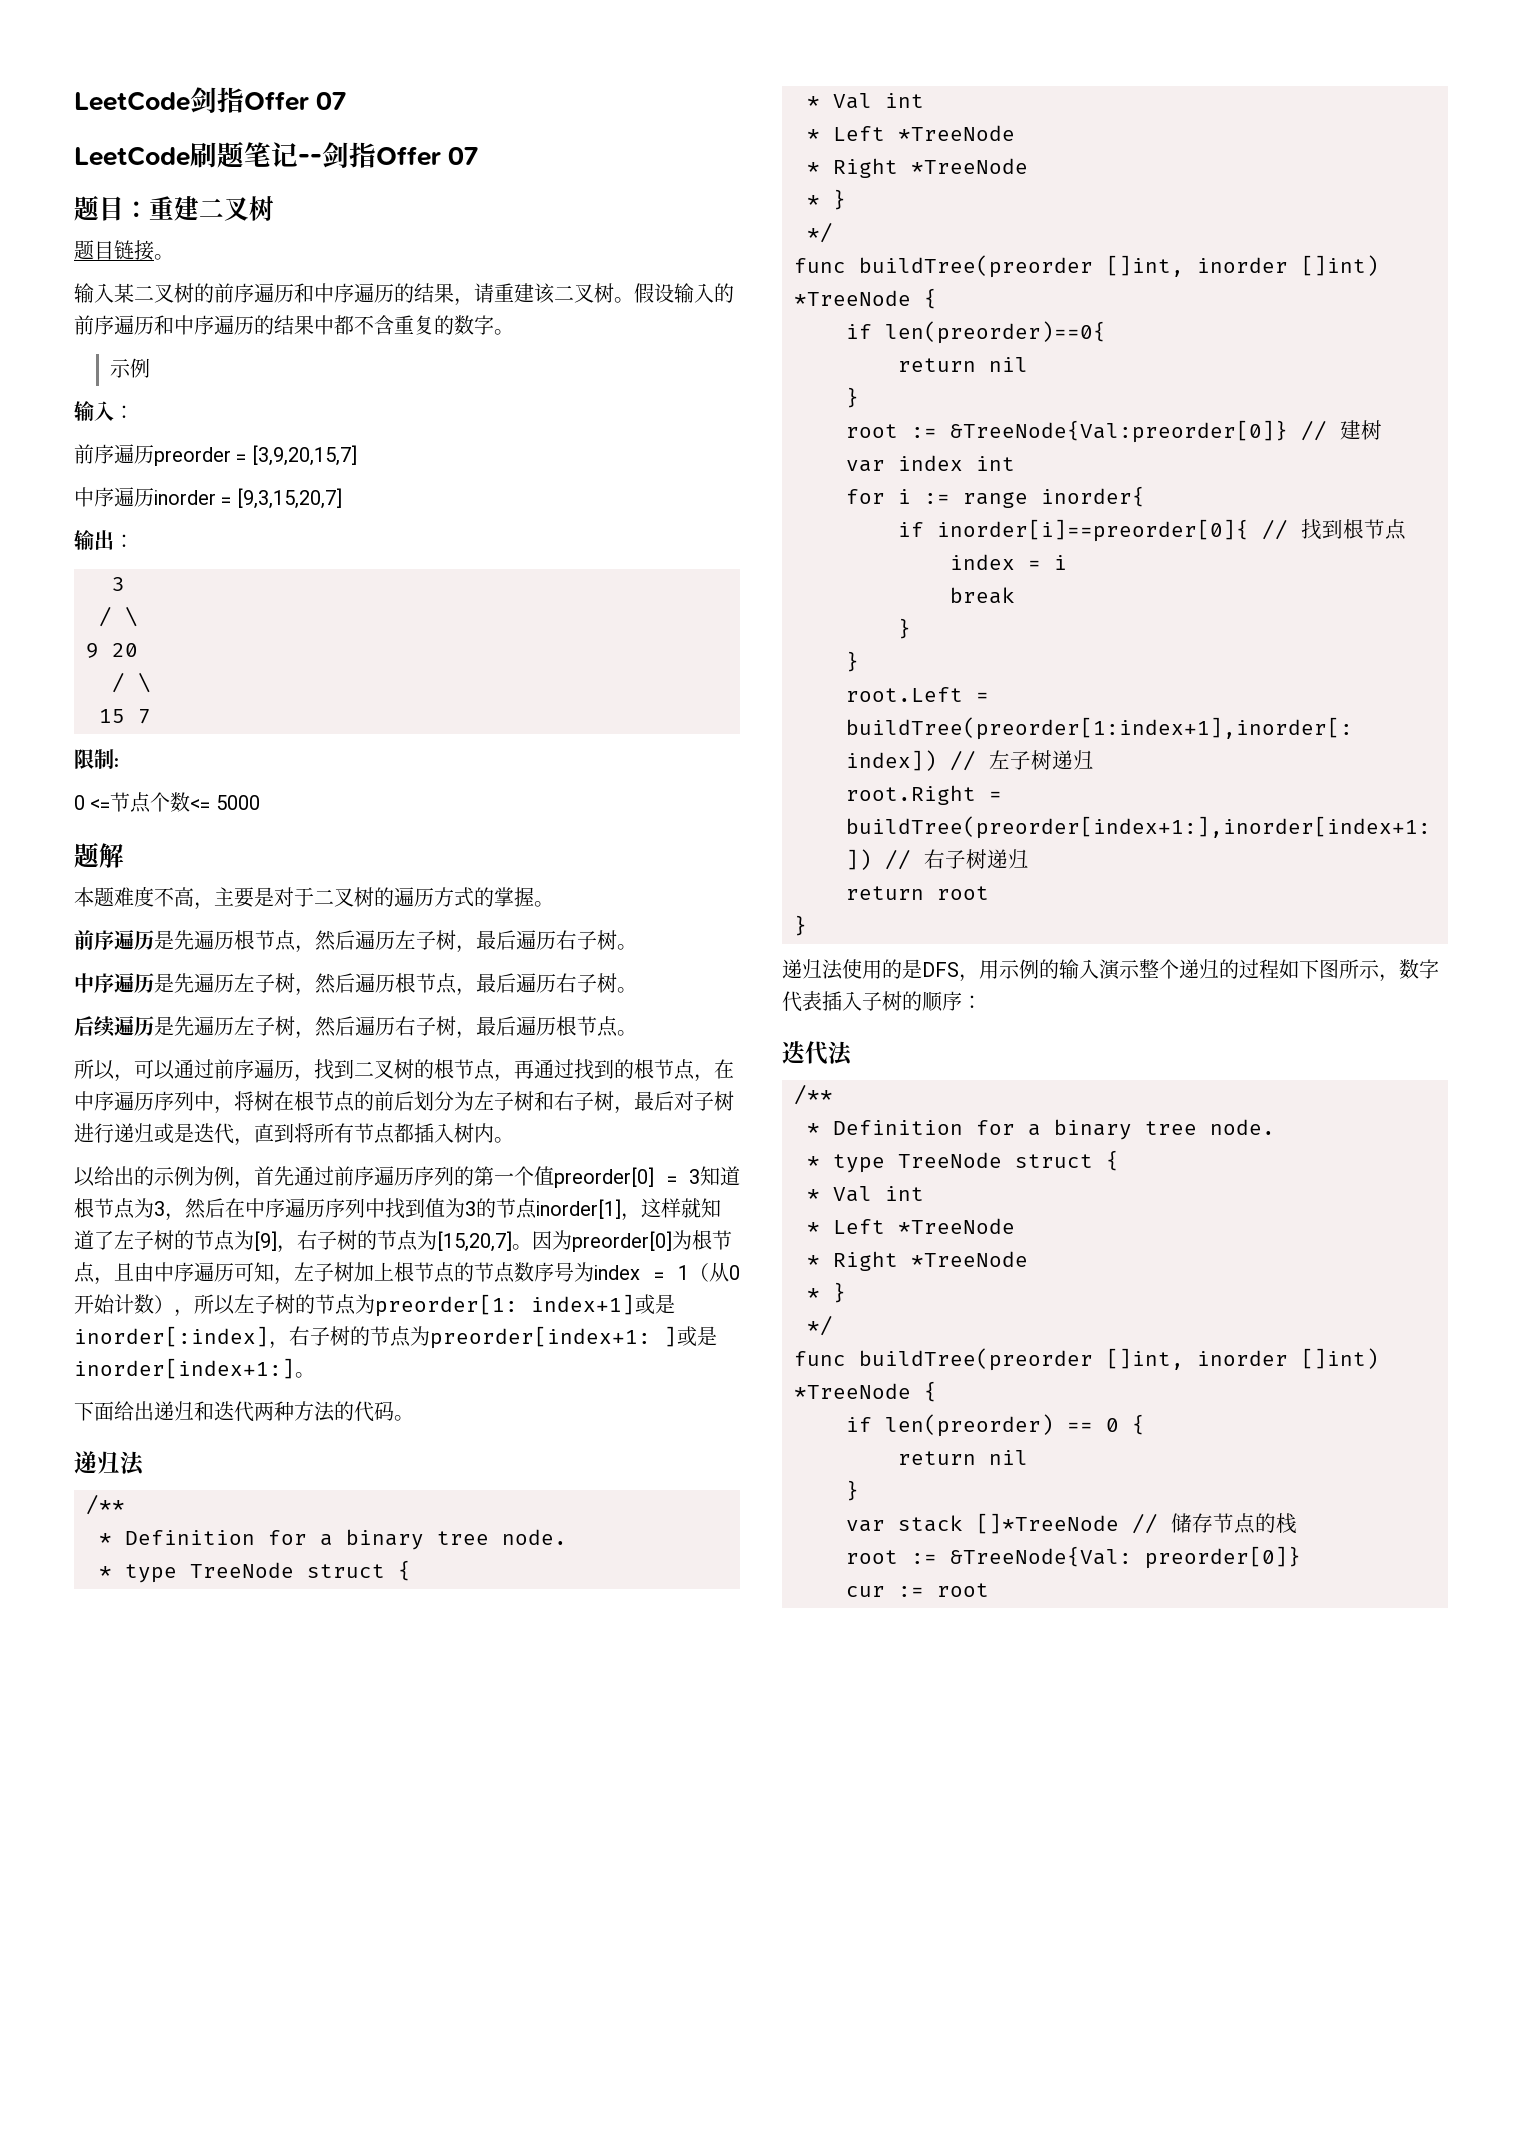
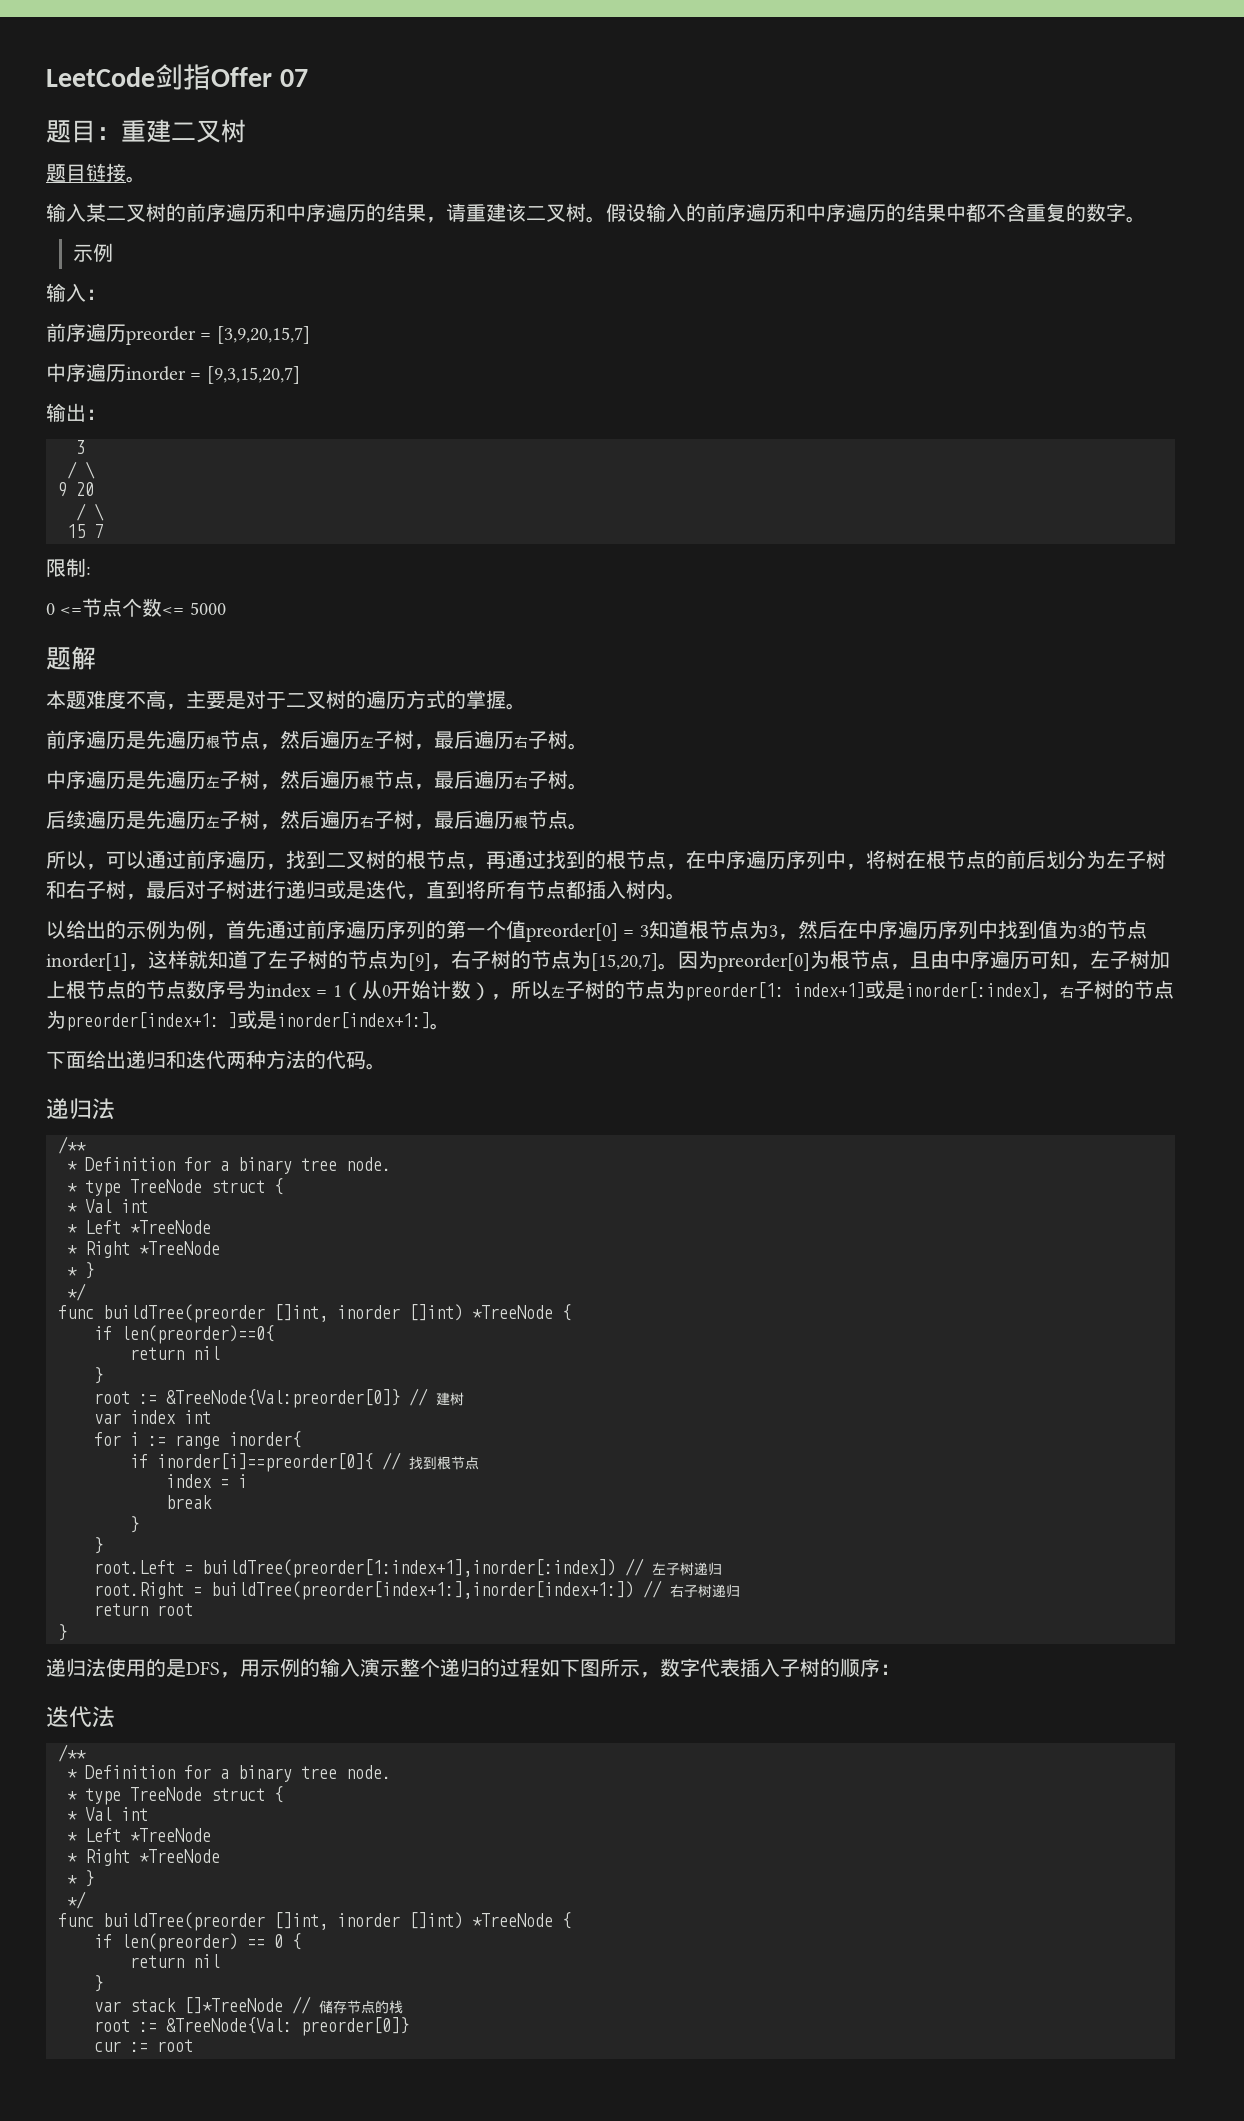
- LeetCode刷题笔记--剑指Offer 07

